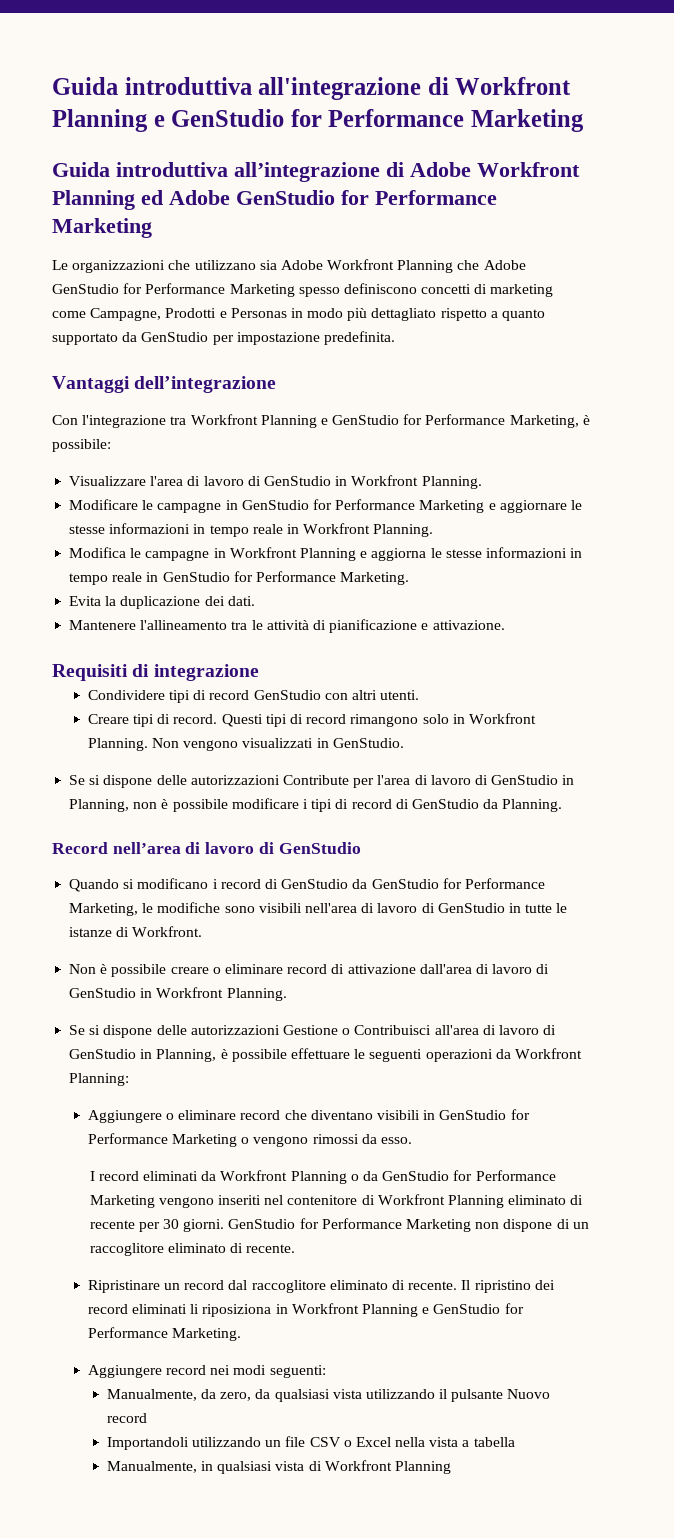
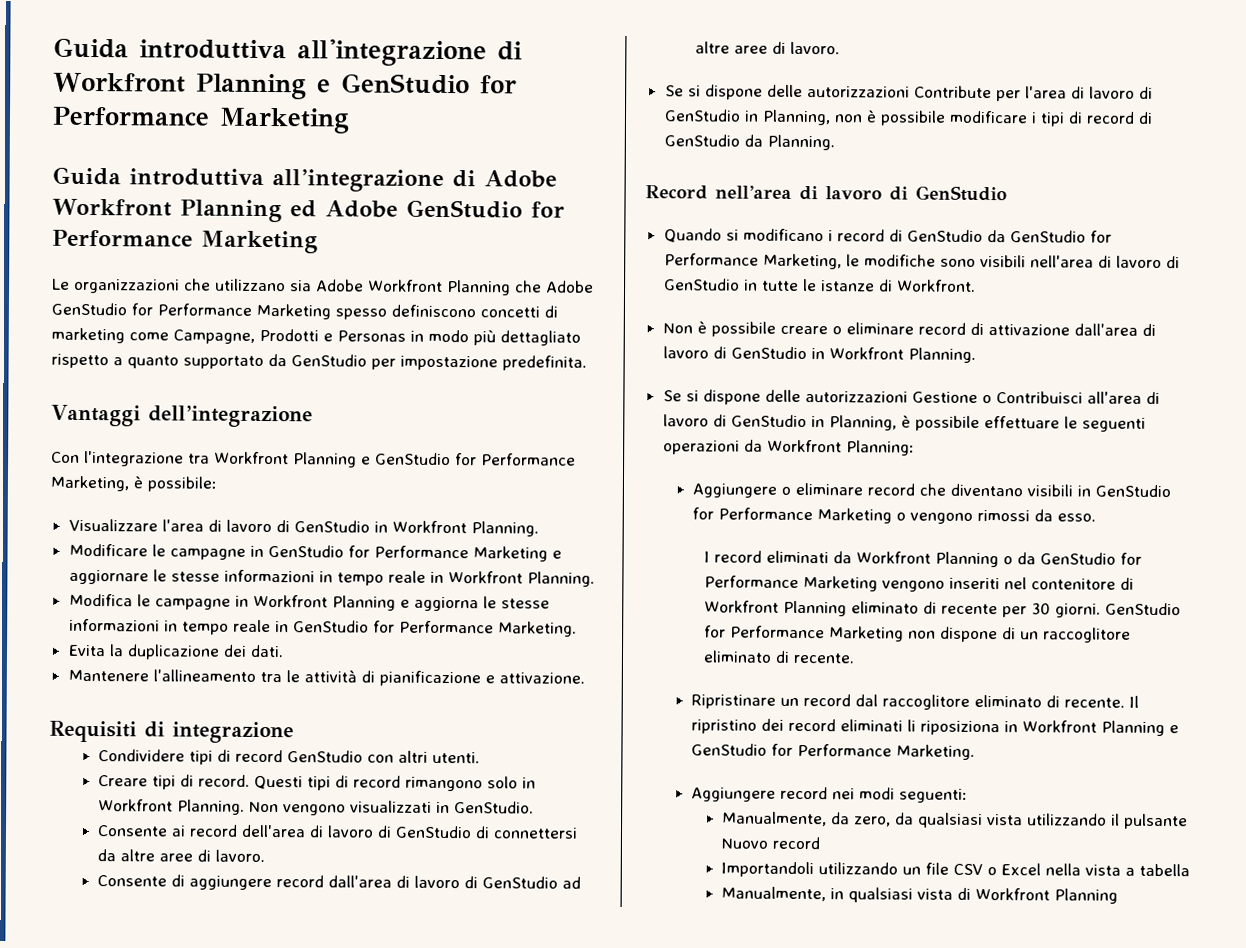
+ Consente ai record dell'area di lavoro di GenStudio di connettersi da altre aree di lavoro.
+ Consente di aggiungere record dall'area di lavoro di GenStudio ad altre aree di lavoro.

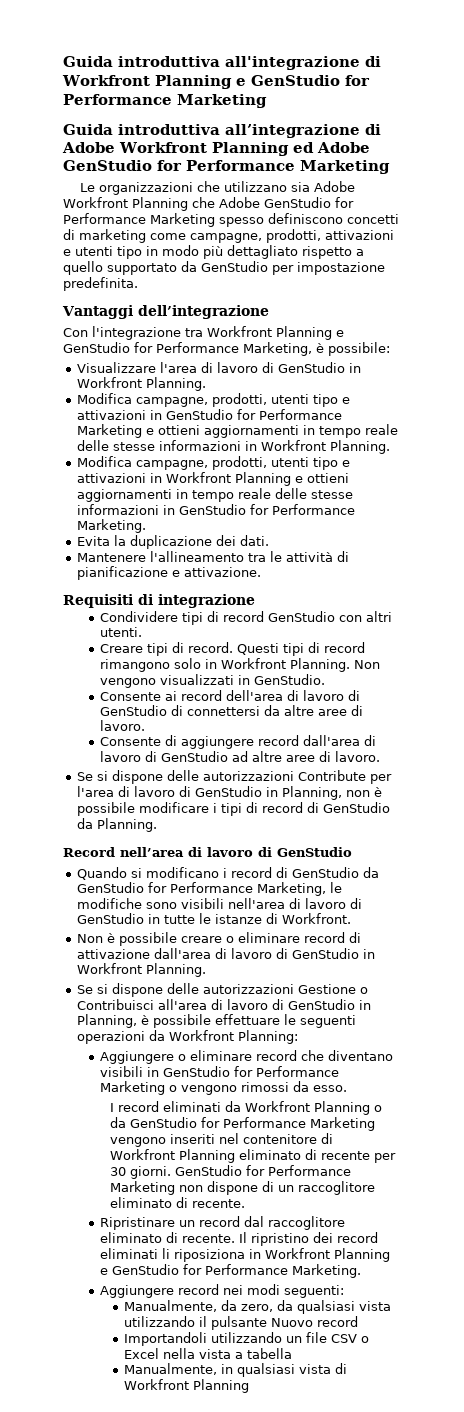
- Le organizzazioni che utilizzano sia Adobe Workfront Planning che Adobe GenStudio for Performance Marketing spesso definiscono concetti di marketing come Campagne, Prodotti e Personas in modo più dettagliato rispetto a quanto supportato da GenStudio per impostazione predefinita.
+ Le organizzazioni che utilizzano sia Adobe Workfront Planning che Adobe GenStudio for Performance Marketing spesso definiscono concetti di marketing come campagne, prodotti, attivazioni e utenti tipo in modo più dettagliato rispetto a quello supportato da GenStudio per impostazione predefinita.
- Modificare le campagne in GenStudio for Performance Marketing e aggiornare le stesse informazioni in tempo reale in Workfront Planning.
- Modifica le campagne in Workfront Planning e aggiorna le stesse informazioni in tempo reale in GenStudio for Performance Marketing.
+ Modifica campagne, prodotti, utenti tipo e attivazioni in GenStudio for Performance Marketing e ottieni aggiornamenti in tempo reale delle stesse informazioni in Workfront Planning.
+ Modifica campagne, prodotti, utenti tipo e attivazioni in Workfront Planning e ottieni aggiornamenti in tempo reale delle stesse informazioni in GenStudio for Performance Marketing.

